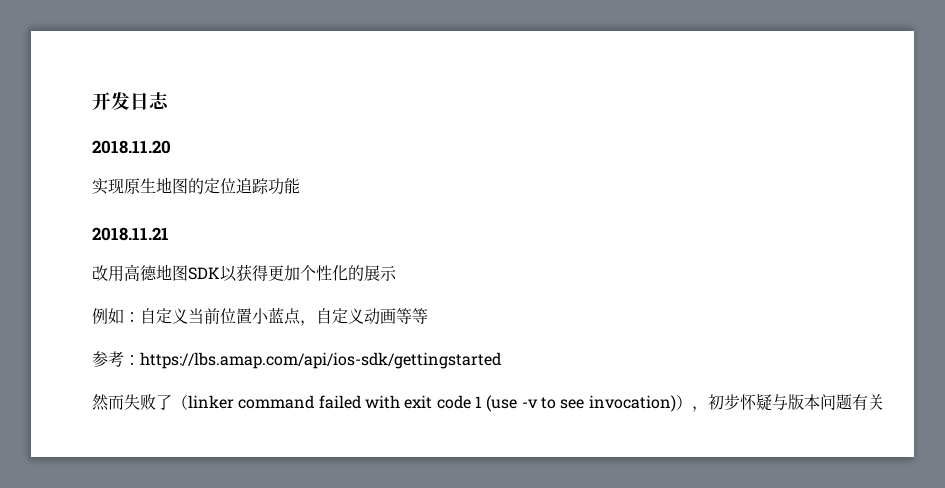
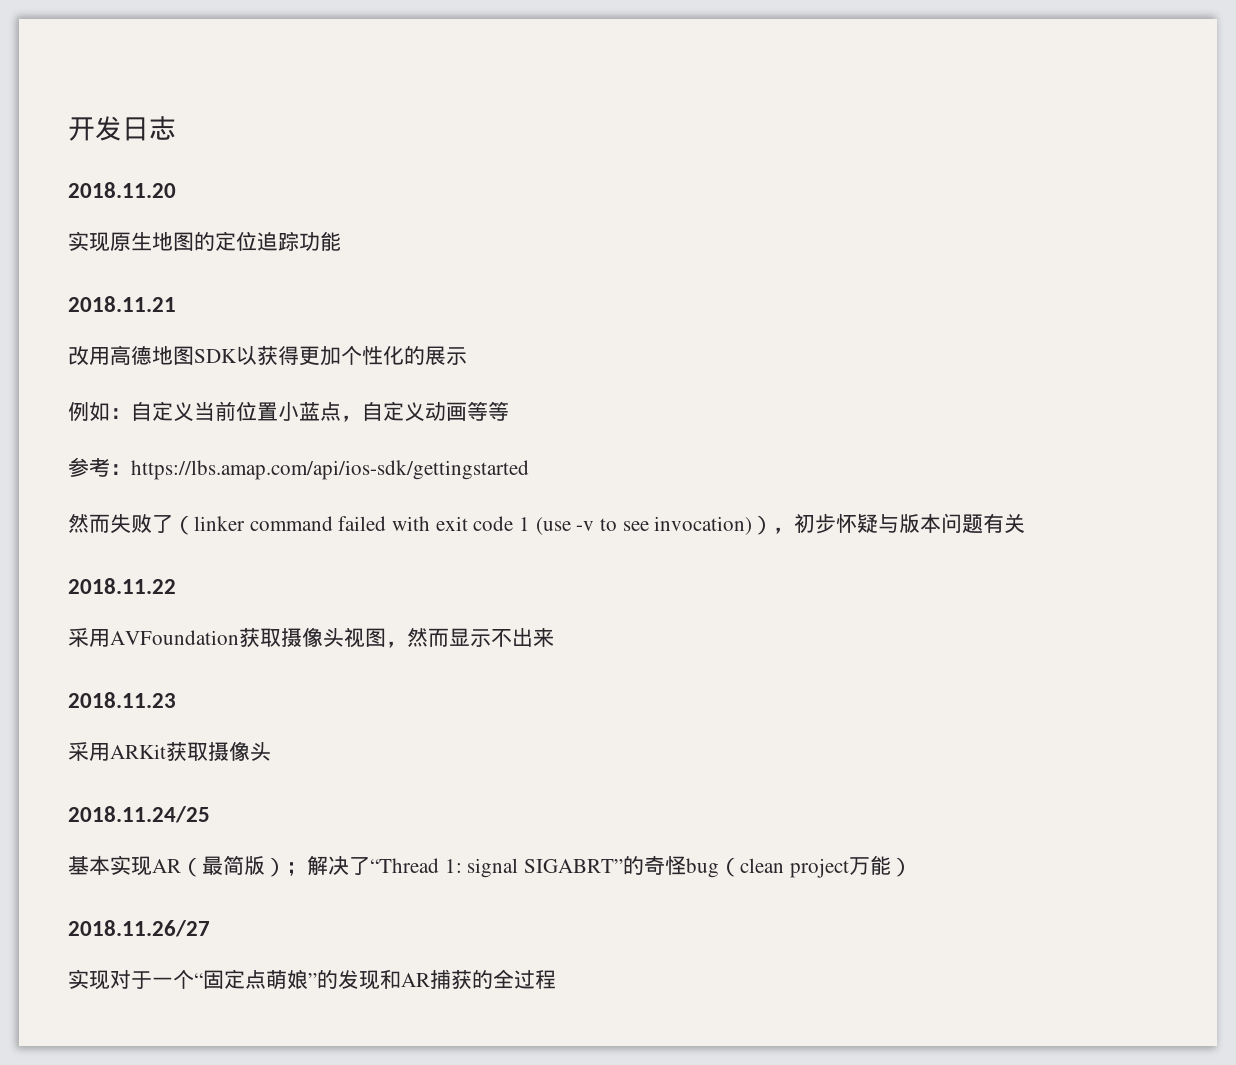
+ 2018.11.22
+ 采用AVFoundation获取摄像头视图，然而显示不出来
+ 2018.11.23
+ 采用ARKit获取摄像头
+ 2018.11.24/25
+ 基本实现AR（最简版）；解决了“Thread 1: signal SIGABRT”的奇怪bug（clean project万能）
+ 2018.11.26/27
+ 实现对于一个“固定点萌娘”的发现和AR捕获的全过程

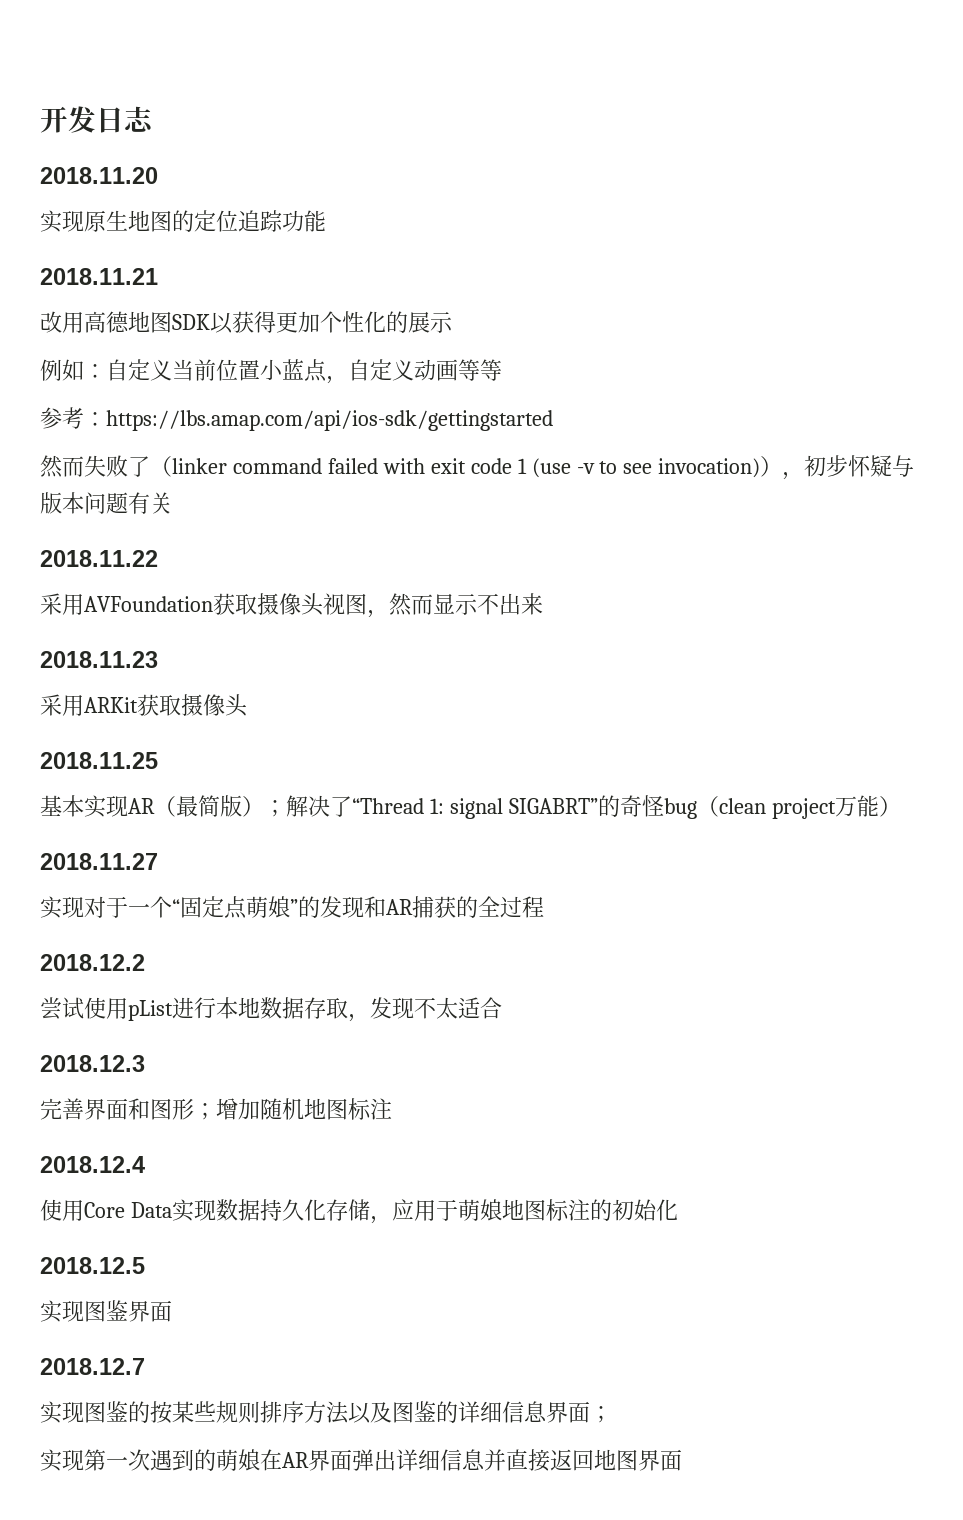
- 2018.11.24/25
+ 2018.11.25
- 2018.11.26/27
+ 2018.11.27
+ 2018.12.2
+ 尝试使用pList进行本地数据存取，发现不太适合
+ 2018.12.3
+ 完善界面和图形；增加随机地图标注
+ 2018.12.4
+ 使用Core Data实现数据持久化存储，应用于萌娘地图标注的初始化
+ 2018.12.5
+ 实现图鉴界面
+ 2018.12.7
+ 实现图鉴的按某些规则排序方法以及图鉴的详细信息界面；
+ 实现第一次遇到的萌娘在AR界面弹出详细信息并直接返回地图界面

